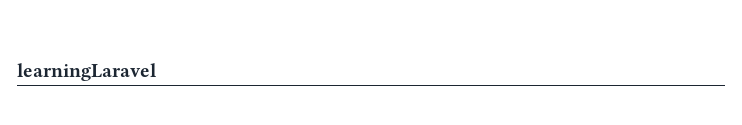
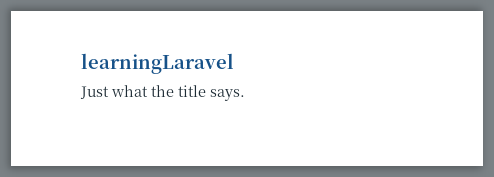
+ Just what the title says.

